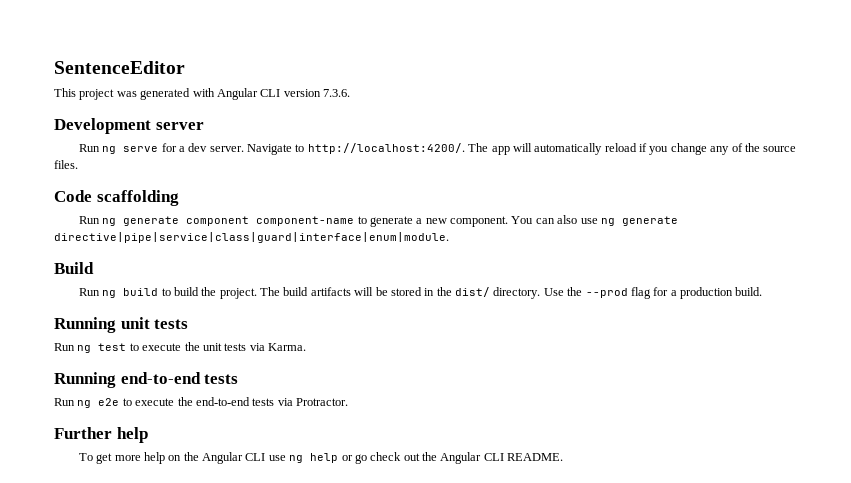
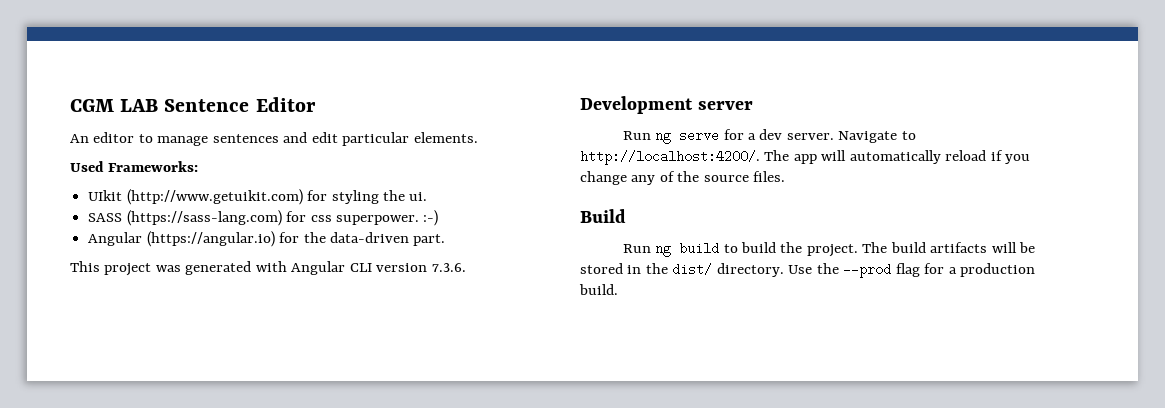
- SentenceEditor
+ CGM LAB Sentence Editor
+ An editor to manage sentences and edit particular elements.
+ Used Frameworks:
+ UIkit (http://www.getuikit.com) for styling the ui.
+ SASS (https://sass-lang.com) for css superpower. :-)
+ Angular (https://angular.io) for the data-driven part.
- Code scaffolding
- Run ng generate component component-name to generate a new component. You can also use ng generate directive|pipe|service|class|guard|interface|enum|module.
- Running unit tests
- Run ng test to execute the unit tests via Karma.
- Running end-to-end tests
- Run ng e2e to execute the end-to-end tests via Protractor.
- Further help
- To get more help on the Angular CLI use ng help or go check out the Angular CLI README.

